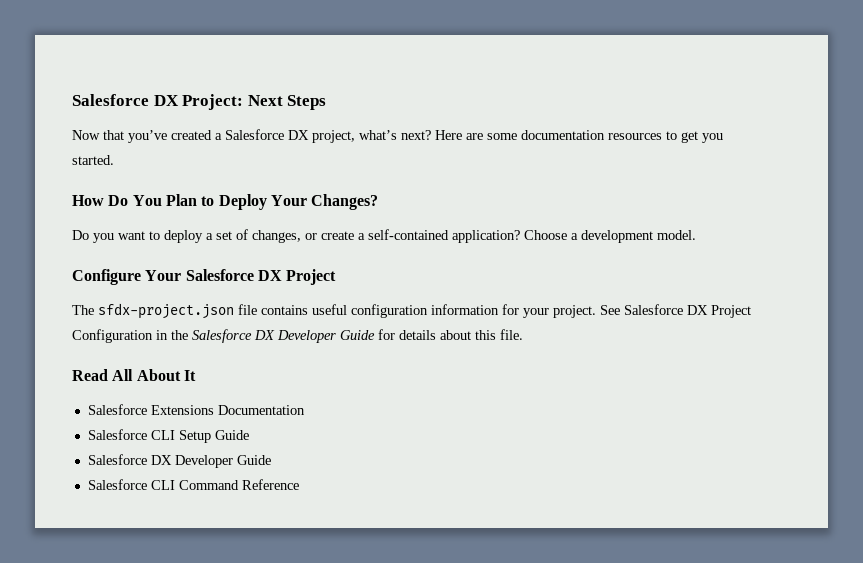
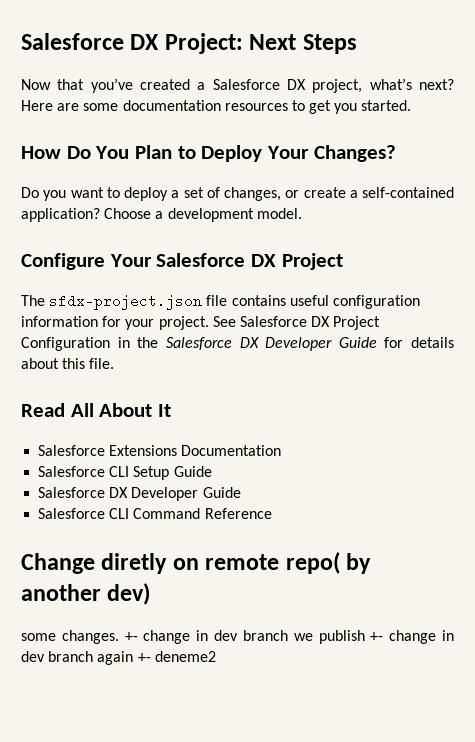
+ Change diretly on remote repo( by another dev)
+ some changes. +- change in dev branch we publish +- change in dev branch again +- deneme2

